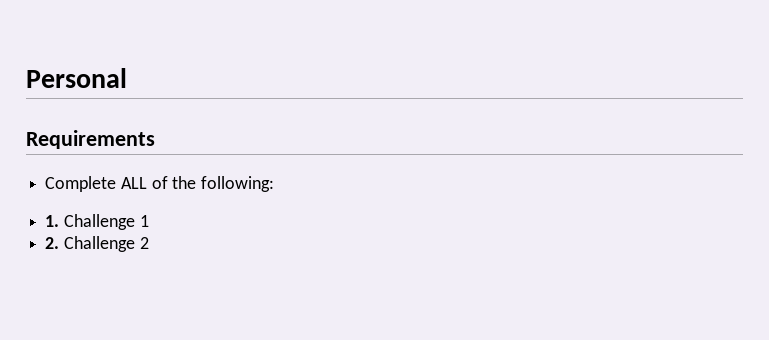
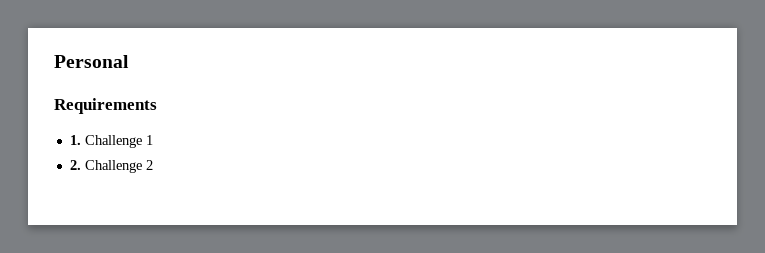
- Complete ALL of the following:

